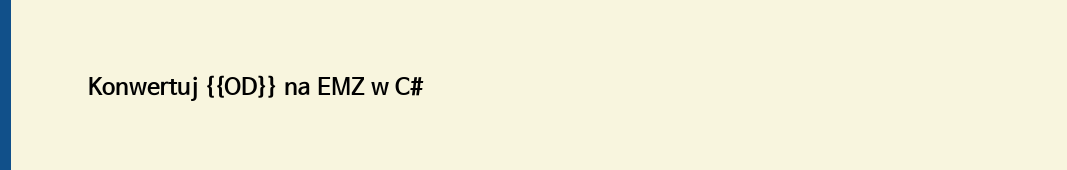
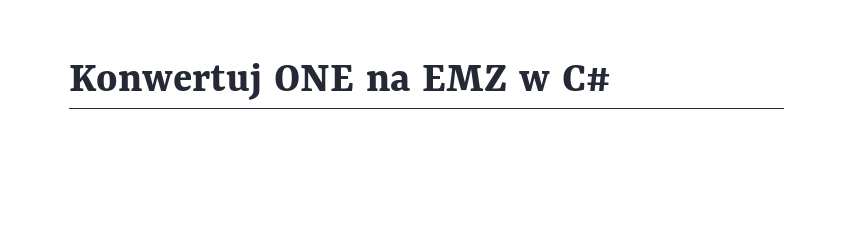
- Konwertuj {{OD}} na EMZ w C#
+ Konwertuj ONE na EMZ w C#

